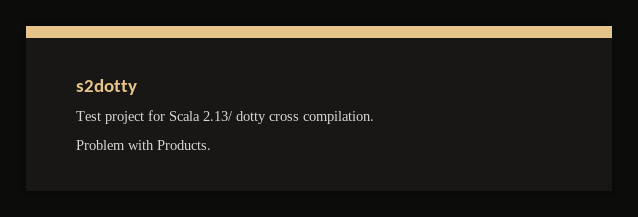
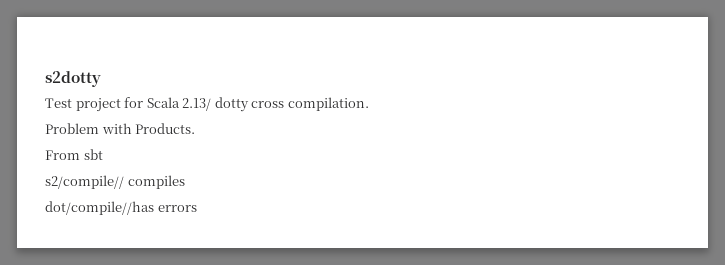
+ From sbt
+ s2/compile// compiles
+ dot/compile//has errors

